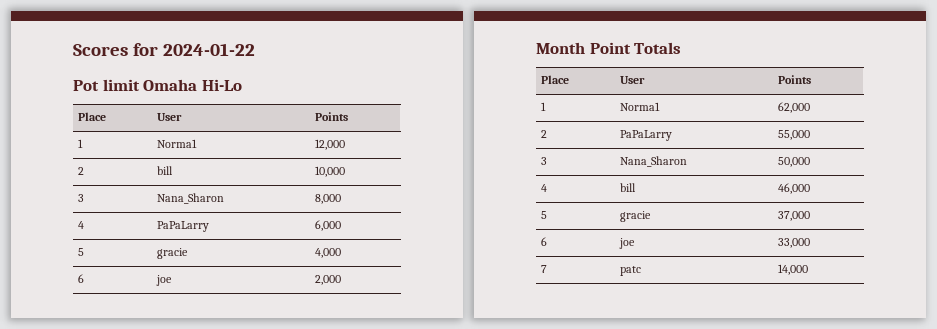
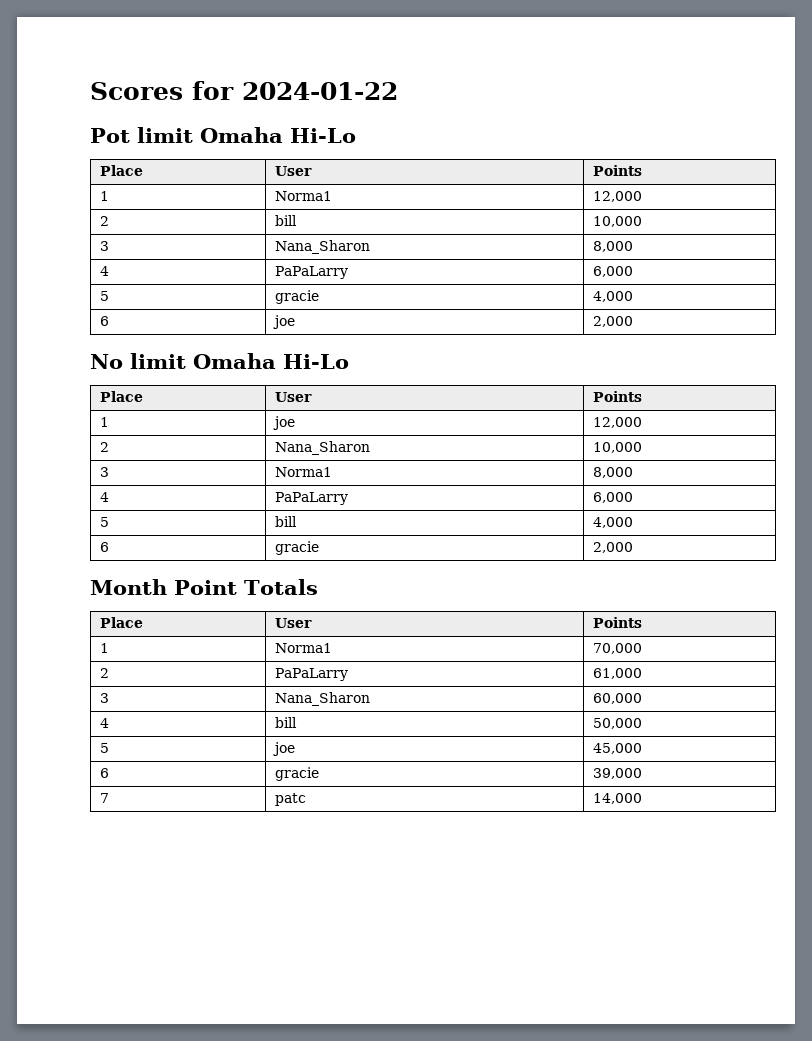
+ No limit Omaha Hi-Lo
+ Place | User | Points
+ 1 | joe | 12,000
+ 2 | Nana_Sharon | 10,000
+ 3 | Norma1 | 8,000
+ 4 | PaPaLarry | 6,000
+ 5 | bill | 4,000
+ 6 | gracie | 2,000
- 1 | Norma1 | 62,000
+ 1 | Norma1 | 70,000
- 2 | PaPaLarry | 55,000
- 3 | Nana_Sharon | 50,000
+ 2 | PaPaLarry | 61,000
+ 3 | Nana_Sharon | 60,000
- 4 | bill | 46,000
- 5 | gracie | 37,000
- 6 | joe | 33,000
+ 4 | bill | 50,000
+ 5 | joe | 45,000
+ 6 | gracie | 39,000

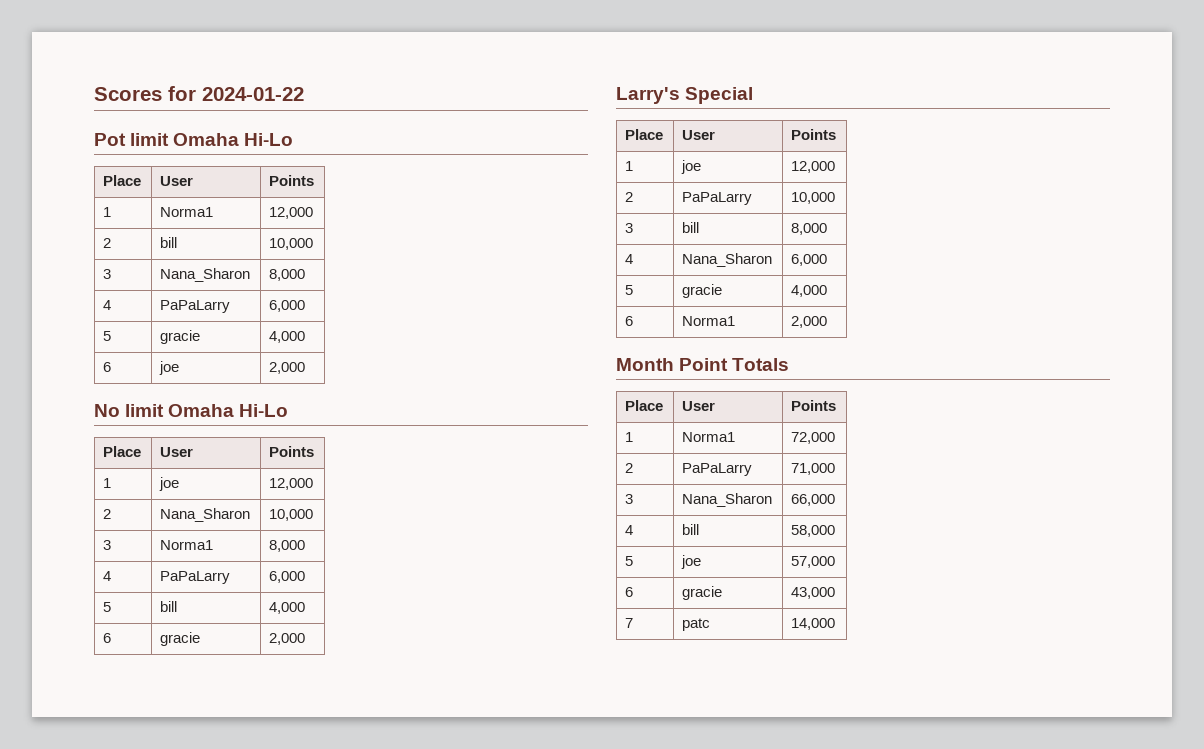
+ Larry's Special
+ Place | User | Points
+ 1 | joe | 12,000
+ 2 | PaPaLarry | 10,000
+ 3 | bill | 8,000
+ 4 | Nana_Sharon | 6,000
+ 5 | gracie | 4,000
+ 6 | Norma1 | 2,000
- 1 | Norma1 | 70,000
- 2 | PaPaLarry | 61,000
- 3 | Nana_Sharon | 60,000
+ 1 | Norma1 | 72,000
+ 2 | PaPaLarry | 71,000
+ 3 | Nana_Sharon | 66,000
- 4 | bill | 50,000
+ 4 | bill | 58,000
- 5 | joe | 45,000
- 6 | gracie | 39,000
+ 5 | joe | 57,000
+ 6 | gracie | 43,000

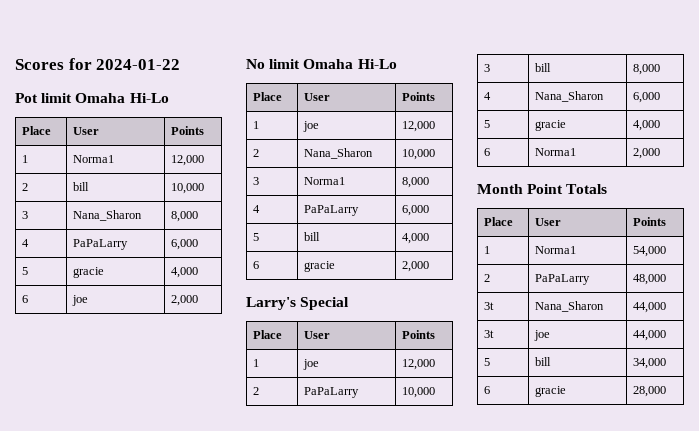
- 1 | Norma1 | 72,000
- 2 | PaPaLarry | 71,000
- 3 | Nana_Sharon | 66,000
- 4 | bill | 58,000
- 5 | joe | 57,000
- 6 | gracie | 43,000
- 7 | patc | 14,000
+ 1 | Norma1 | 54,000
+ 2 | PaPaLarry | 48,000
+ 3t | Nana_Sharon | 44,000
+ 3t | joe | 44,000
+ 5 | bill | 34,000
+ 6 | gracie | 28,000

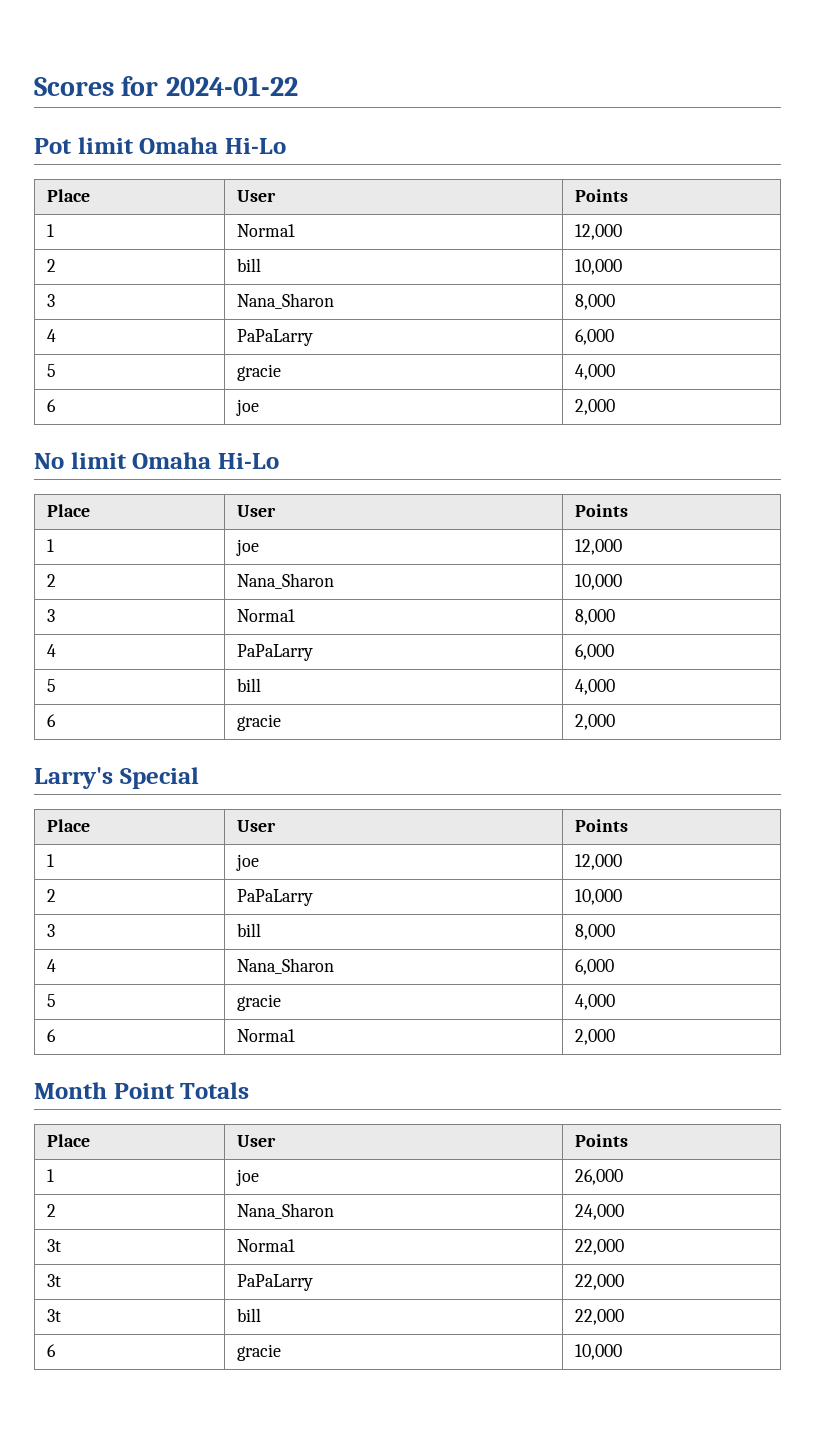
- 1 | Norma1 | 54,000
- 2 | PaPaLarry | 48,000
- 3t | Nana_Sharon | 44,000
- 3t | joe | 44,000
- 5 | bill | 34,000
- 6 | gracie | 28,000
+ 1 | joe | 26,000
+ 2 | Nana_Sharon | 24,000
+ 3t | Norma1 | 22,000
+ 3t | PaPaLarry | 22,000
+ 3t | bill | 22,000
+ 6 | gracie | 10,000

